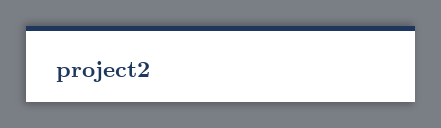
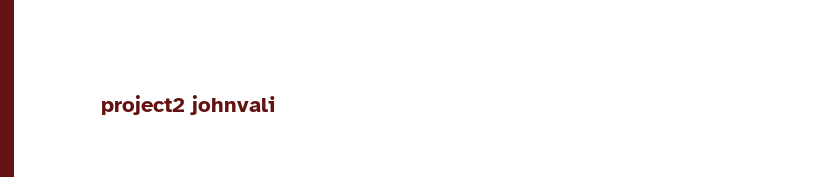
- project2
+ project2 johnvali

